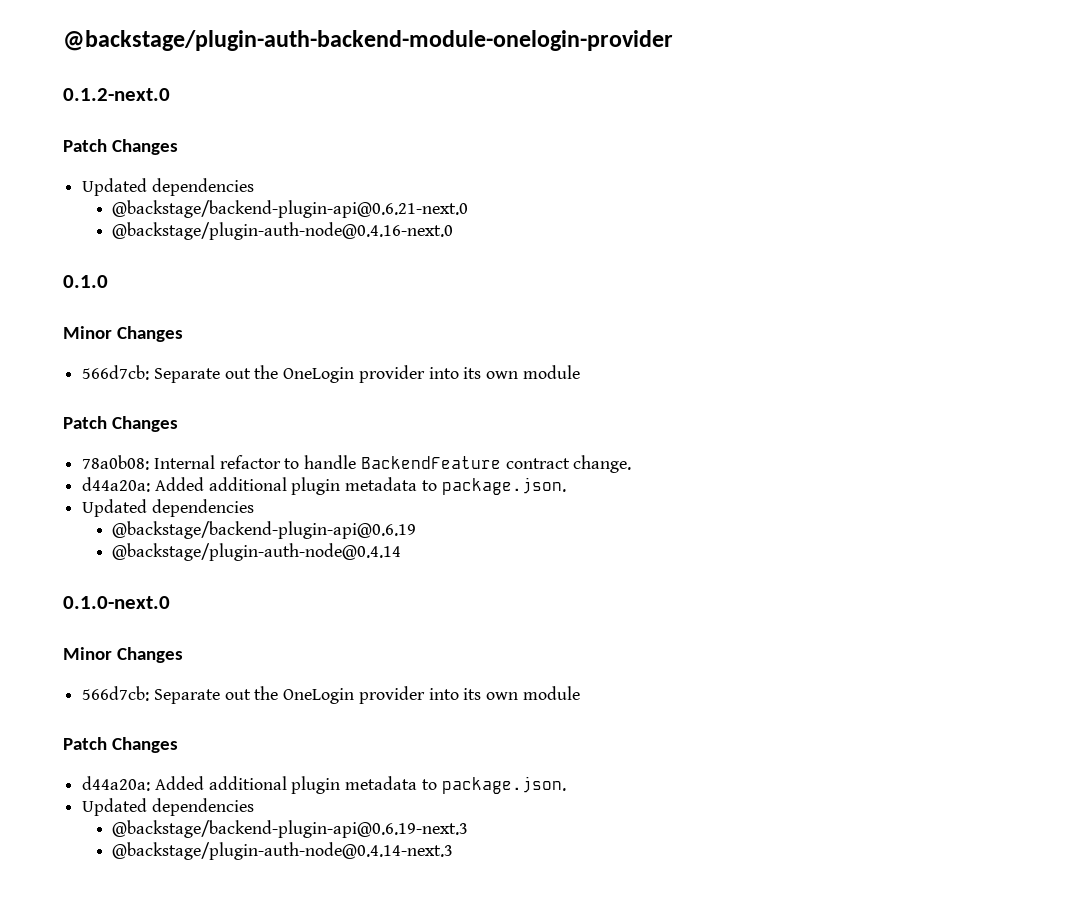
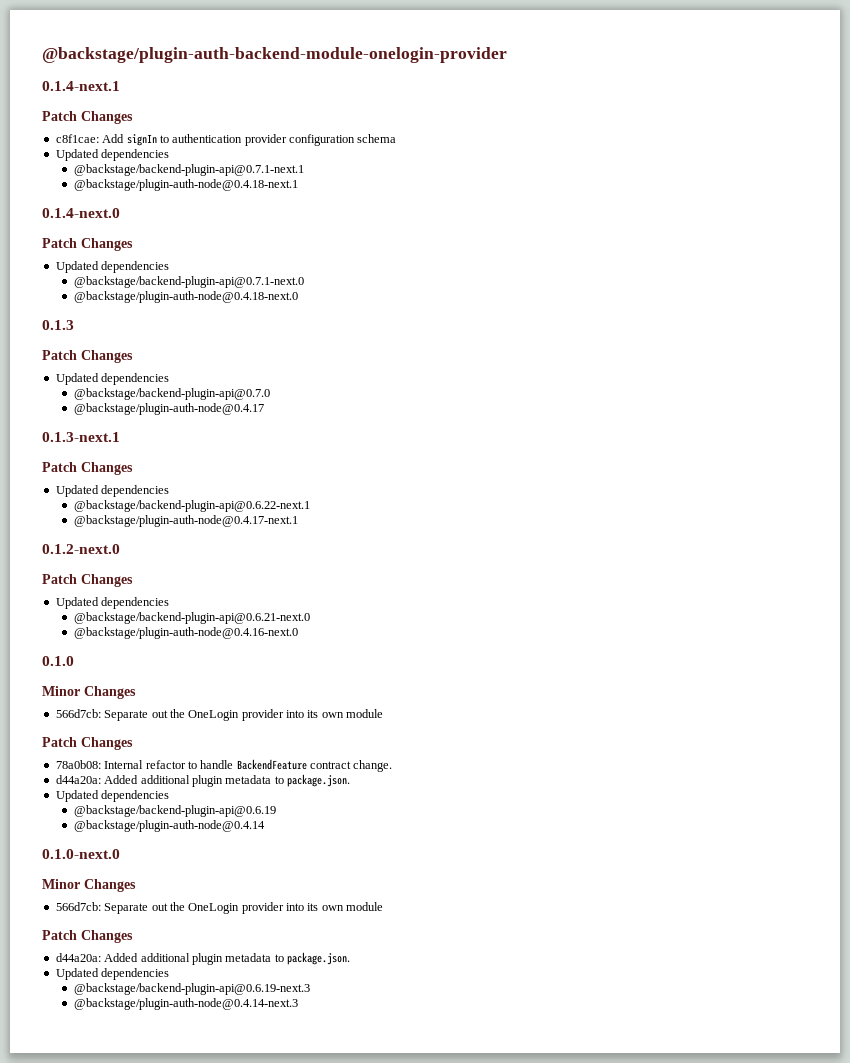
+ 0.1.4-next.1
+ Patch Changes
+ c8f1cae: Add signIn to authentication provider configuration schema
+ Updated dependencies
+ @backstage/backend-plugin-api@0.7.1-next.1
+ @backstage/plugin-auth-node@0.4.18-next.1
+ 0.1.4-next.0
+ Patch Changes
+ Updated dependencies
+ @backstage/backend-plugin-api@0.7.1-next.0
+ @backstage/plugin-auth-node@0.4.18-next.0
+ 0.1.3
+ Patch Changes
+ Updated dependencies
+ @backstage/backend-plugin-api@0.7.0
+ @backstage/plugin-auth-node@0.4.17
+ 0.1.3-next.1
+ Patch Changes
+ Updated dependencies
+ @backstage/backend-plugin-api@0.6.22-next.1
+ @backstage/plugin-auth-node@0.4.17-next.1

